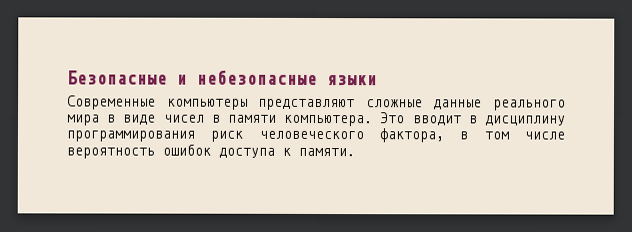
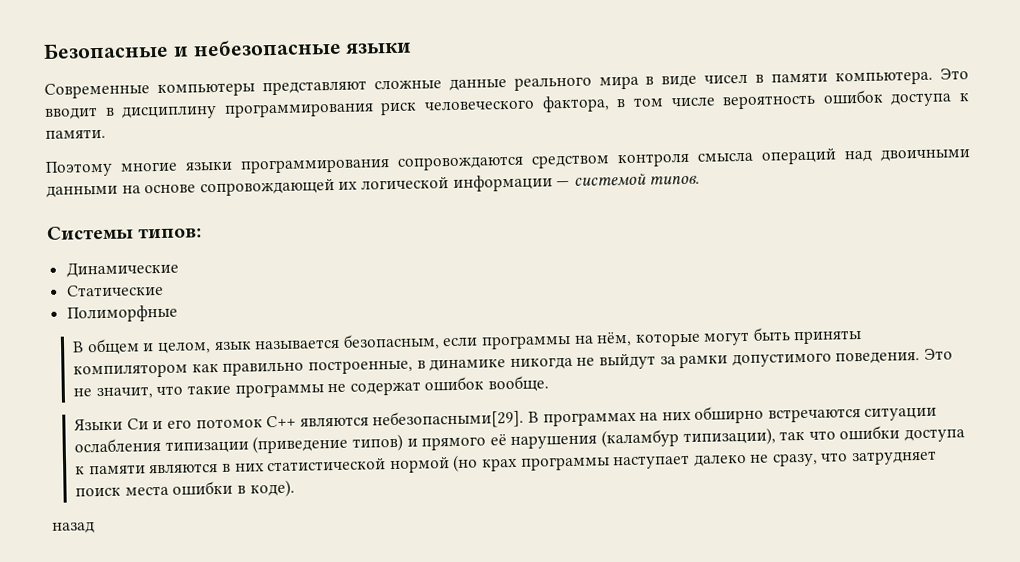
+ Поэтому многие языки программирования сопровождаются средством контроля смысла операций над двоичными данными на основе сопровождающей их логической информации — системой типов.
+ Системы типов:
+ Динамические
+ Статические
+ Полиморфные
+ В общем и целом, язык называется безопасным, если программы на нём, которые могут быть приняты компилятором как правильно построенные, в динамике никогда не выйдут за рамки допустимого поведения. Это не значит, что такие программы не содержат ошибок вообще.
+ Языки Си и его потомок C++ являются небезопасными[29]. В программах на них обширно встречаются ситуации ослабления типизации (приведение типов) и прямого её нарушения (каламбур типизации), так что ошибки доступа к памяти являются в них статистической нормой (но крах программы наступает далеко не сразу, что затрудняет поиск места ошибки в коде).
+ назад

